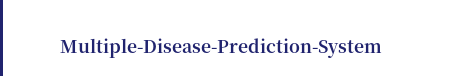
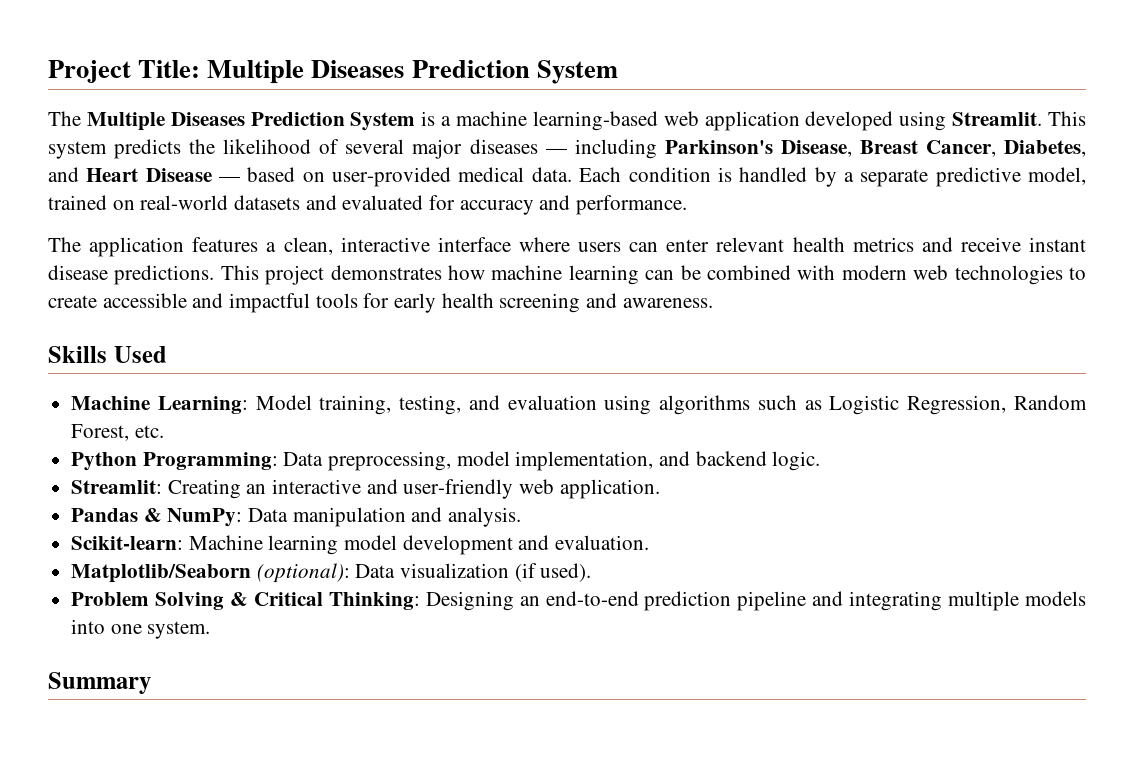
- Multiple-Disease-Prediction-System
+ Project Title: Multiple Diseases Prediction System
+ The Multiple Diseases Prediction System is a machine learning-based web application developed using Streamlit. This system predicts the likelihood of several major diseases — including Parkinson's Disease, Breast Cancer, Diabetes, and Heart Disease — based on user-provided medical data. Each condition is handled by a separate predictive model, trained on real-world datasets and evaluated for accuracy and performance.
+ The application features a clean, interactive interface where users can enter relevant health metrics and receive instant disease predictions. This project demonstrates how machine learning can be combined with modern web technologies to create accessible and impactful tools for early health screening and awareness.
+ Skills Used
+ Machine Learning: Model training, testing, and evaluation using algorithms such as Logistic Regression, Random Forest, etc.
+ Python Programming: Data preprocessing, model implementation, and backend logic.
+ Streamlit: Creating an interactive and user-friendly web application.
+ Pandas & NumPy: Data manipulation and analysis.
+ Scikit-learn: Machine learning model development and evaluation.
+ Matplotlib/Seaborn (optional): Data visualization (if used).
+ Problem Solving & Critical Thinking: Designing an end-to-end prediction pipeline and integrating multiple models into one system.
+ Summary

